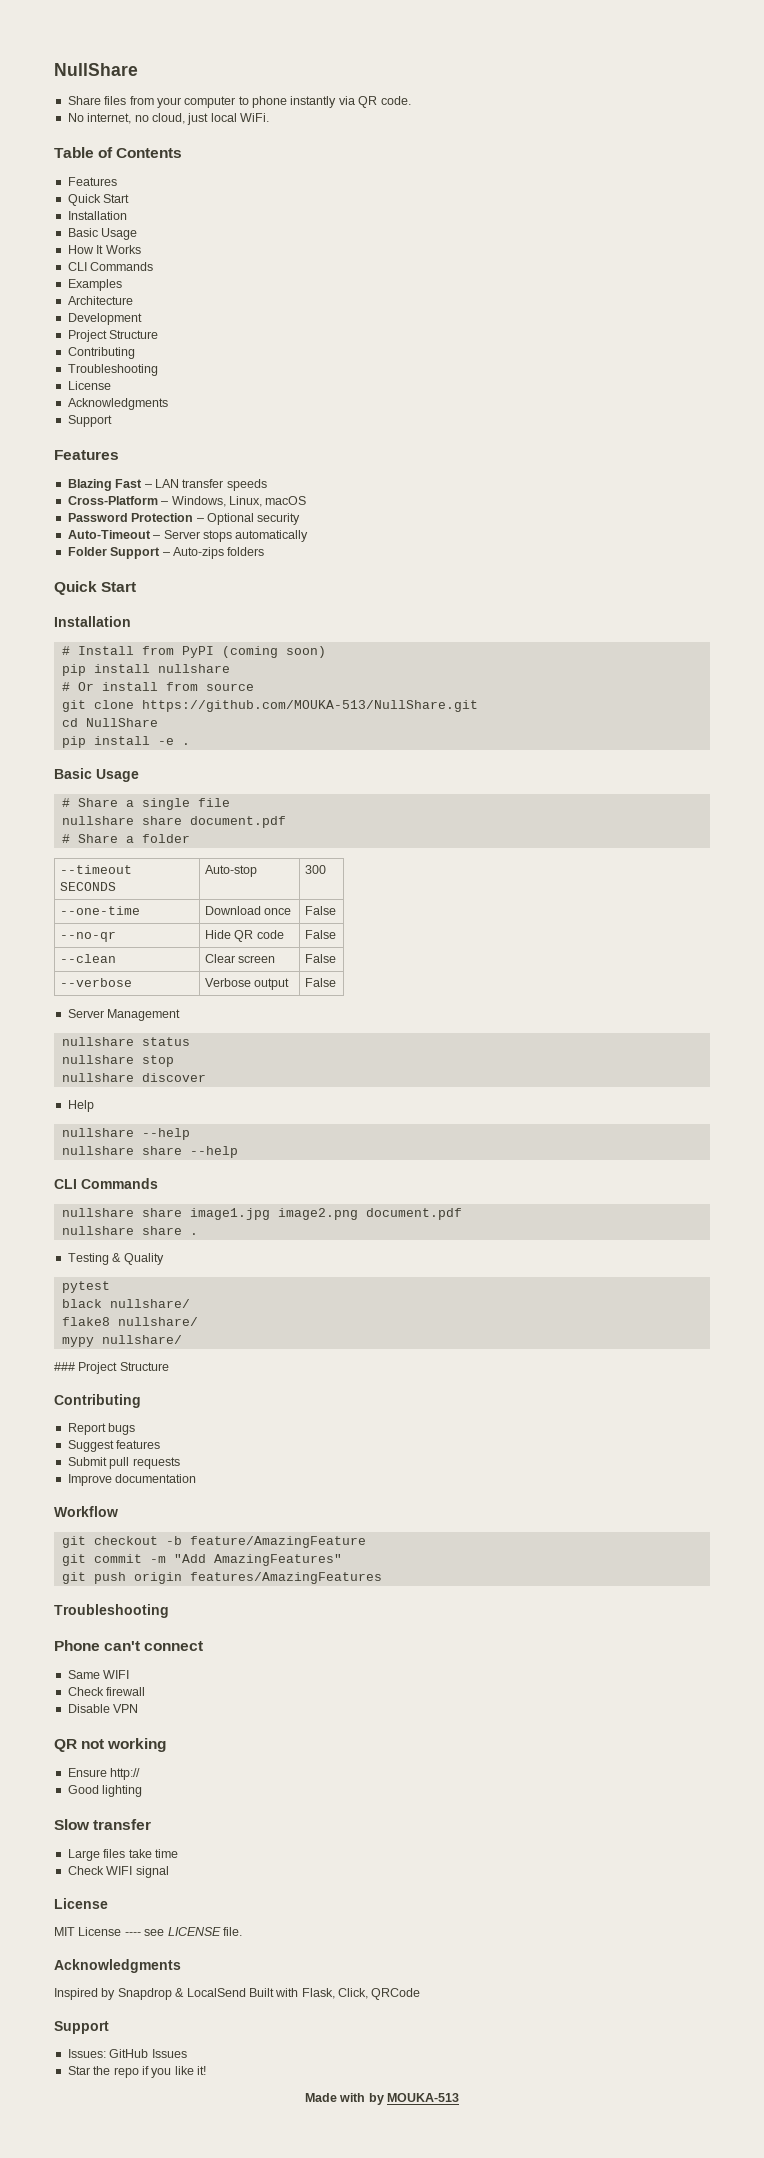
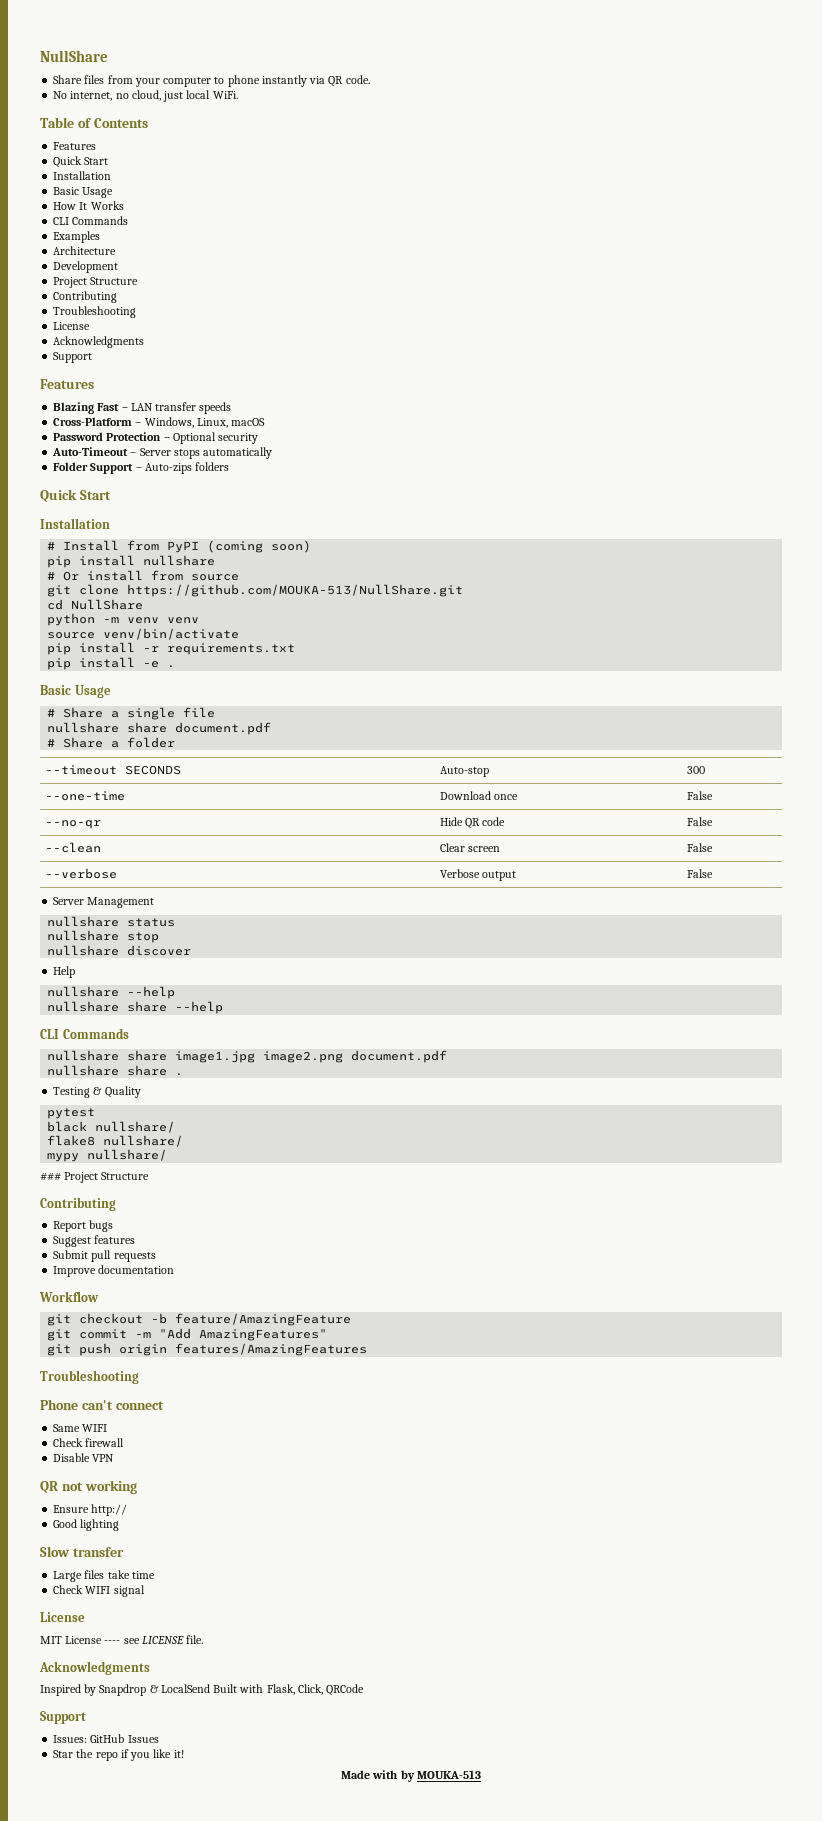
+ python -m venv venv
+ source venv/bin/activate
+ pip install -r requirements.txt

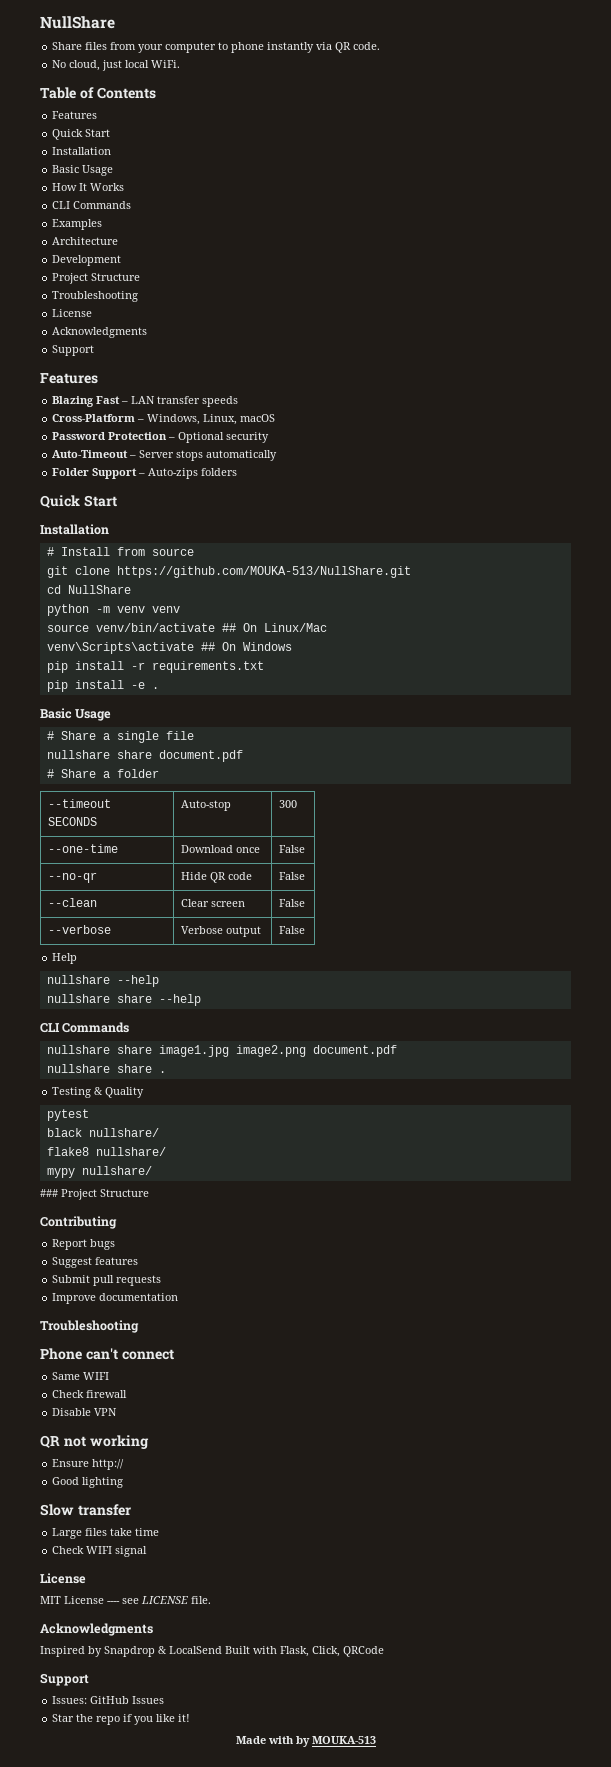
- No internet, no cloud, just local WiFi.
+ No cloud, just local WiFi.
  Development
  Project Structure
- Contributing
- # Install from PyPI (coming soon)
- pip install nullshare
- # Or install from source
+ # Install from source
- source venv/bin/activate
+ source venv/bin/activate ## On Linux/Mac
+ venv\Scripts\activate ## On Windows
- Server Management
- nullshare status
- nullshare stop
- nullshare discover
- Workflow
- git checkout -b feature/AmazingFeature
- git commit -m "Add AmazingFeatures"
- git push origin features/AmazingFeatures

